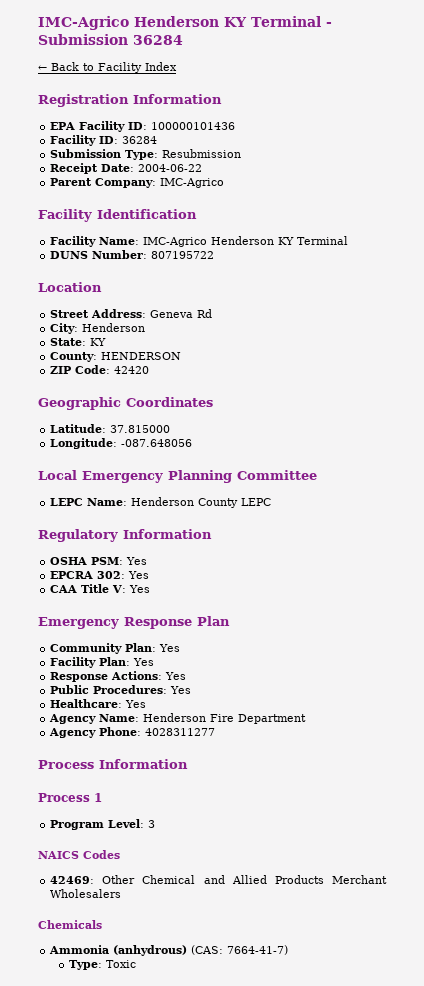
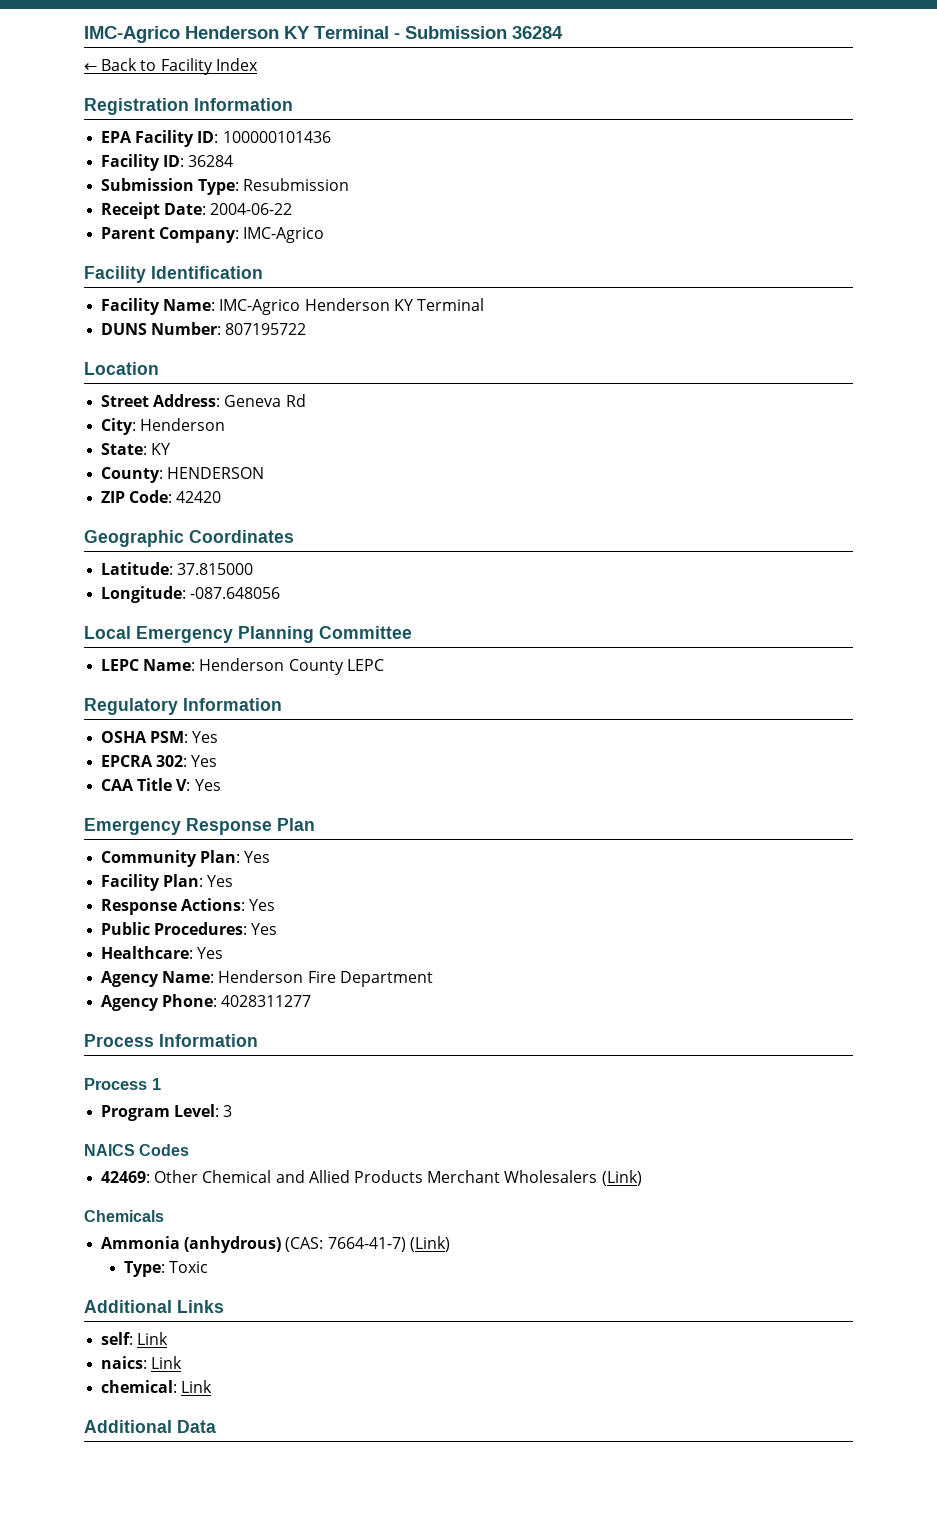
- 42469: Other Chemical and Allied Products Merchant Wholesalers
+ 42469: Other Chemical and Allied Products Merchant Wholesalers (Link)
- Ammonia (anhydrous) (CAS: 7664-41-7)
+ Ammonia (anhydrous) (CAS: 7664-41-7) (Link)
+ Additional Links
+ self: Link
+ naics: Link
+ chemical: Link
+ Additional Data

